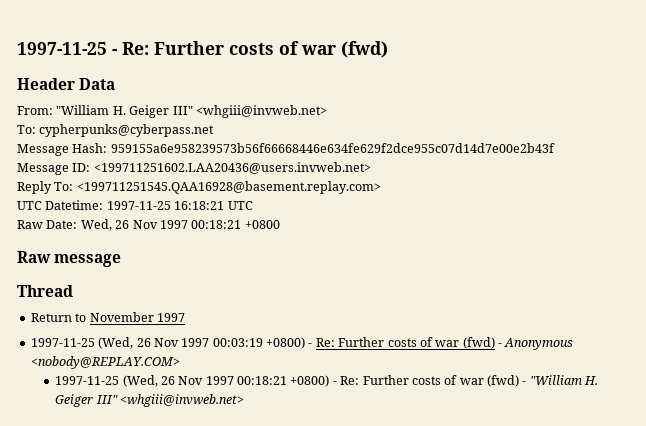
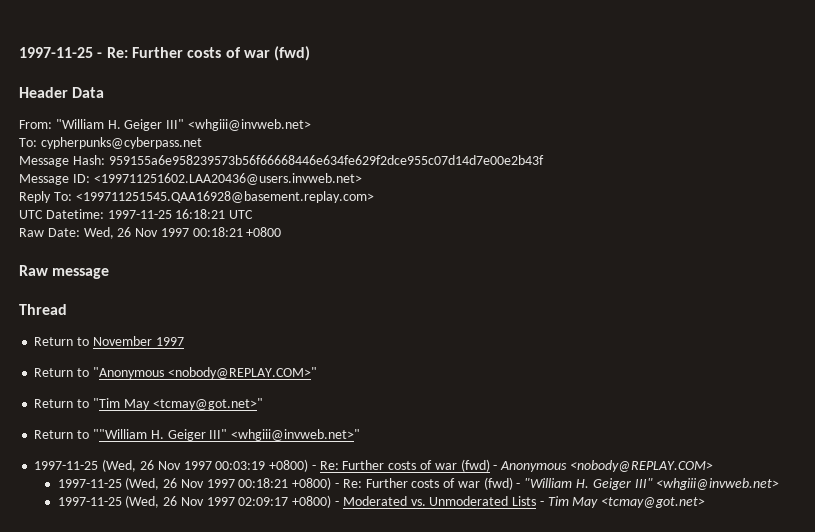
+ Return to "Anonymous <nobody@REPLAY.COM>"
+ Return to "Tim May <tcmay@got.net>"
+ Return to ""William H. Geiger III" <whgiii@invweb.net>"
+ 1997-11-25 (Wed, 26 Nov 1997 02:09:17 +0800) - Moderated vs. Unmoderated Lists - Tim May <tcmay@got.net>

